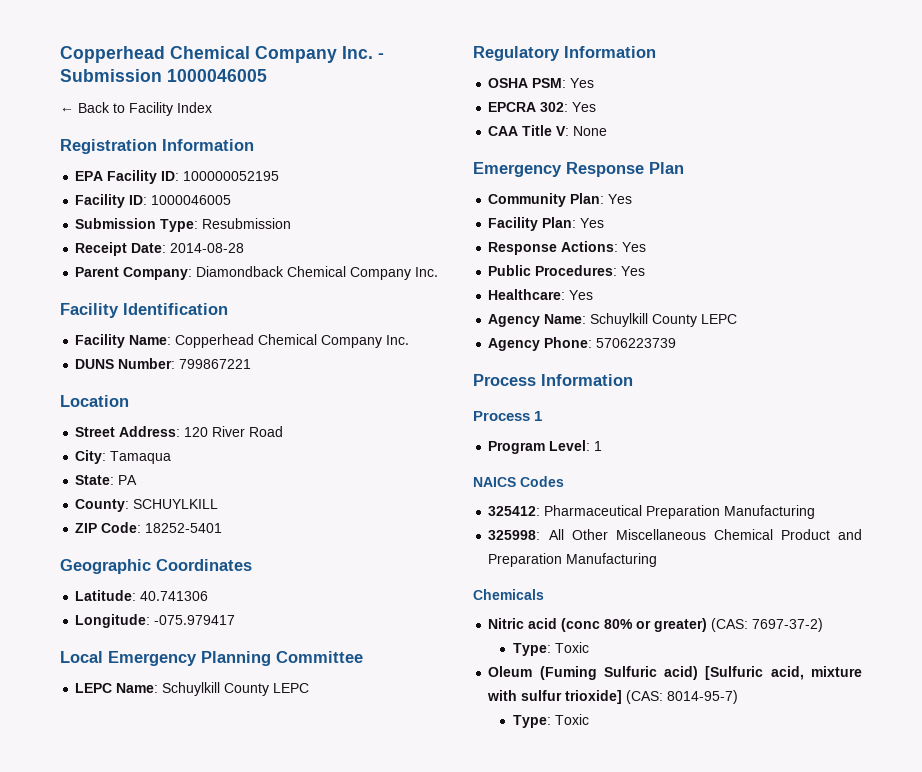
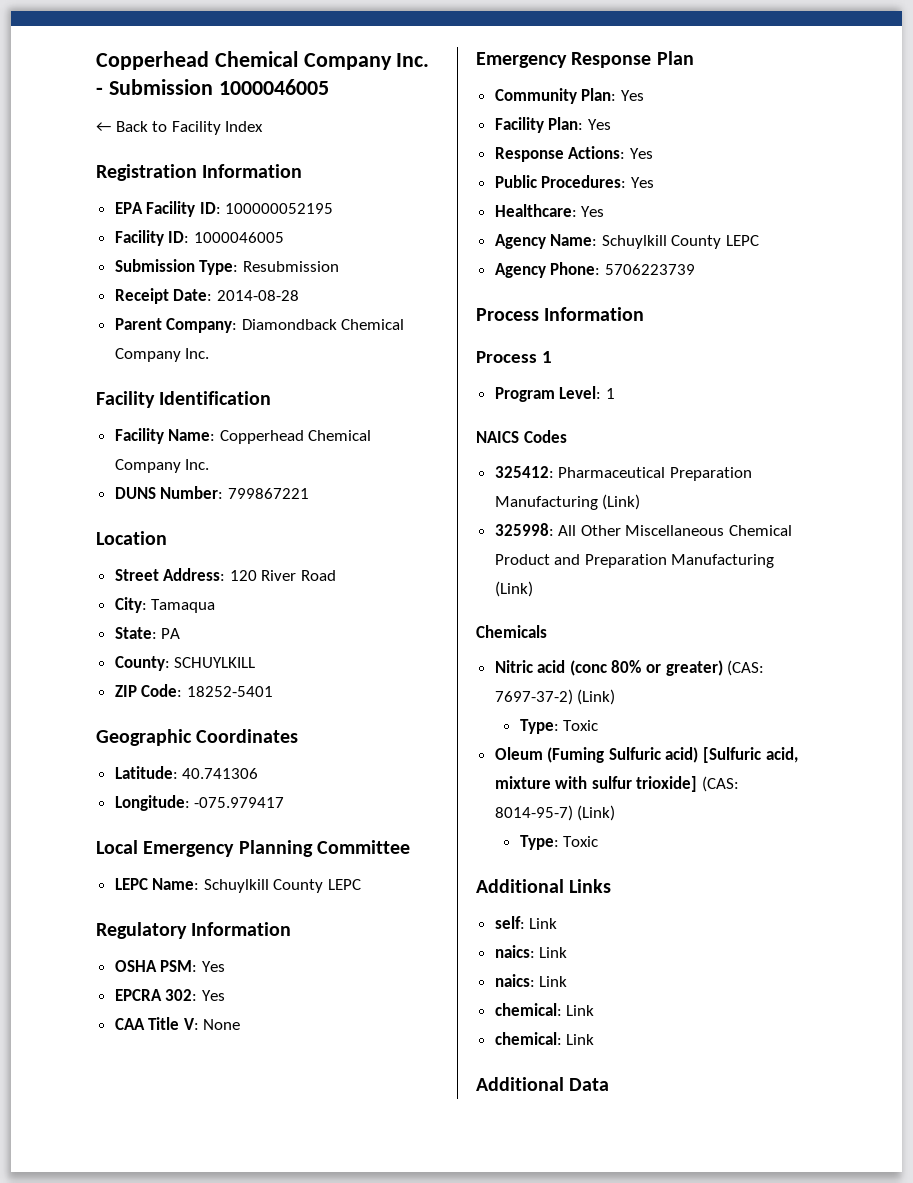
- 325412: Pharmaceutical Preparation Manufacturing
+ 325412: Pharmaceutical Preparation Manufacturing (Link)
- 325998: All Other Miscellaneous Chemical Product and Preparation Manufacturing
+ 325998: All Other Miscellaneous Chemical Product and Preparation Manufacturing (Link)
- Nitric acid (conc 80% or greater) (CAS: 7697-37-2)
+ Nitric acid (conc 80% or greater) (CAS: 7697-37-2) (Link)
- Oleum (Fuming Sulfuric acid) [Sulfuric acid, mixture with sulfur trioxide] (CAS: 8014-95-7)
+ Oleum (Fuming Sulfuric acid) [Sulfuric acid, mixture with sulfur trioxide] (CAS: 8014-95-7) (Link)
  Type: Toxic
+ Additional Links
+ self: Link
+ naics: Link
+ naics: Link
+ chemical: Link
+ chemical: Link
+ Additional Data

